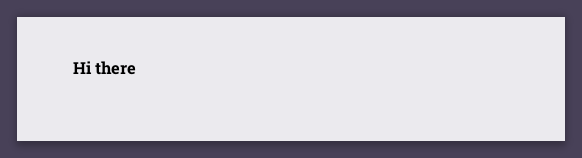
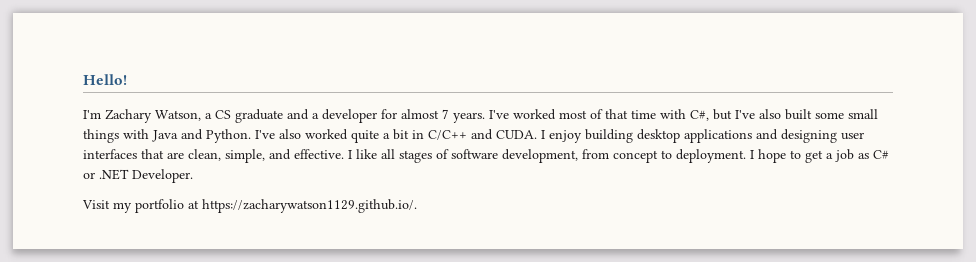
- Hi there
+ Hello!
+ I'm Zachary Watson, a CS graduate and a developer for almost 7 years. I've worked most of that time with C#, but I've also built some small things with Java and Python. I've also worked quite a bit in C/C++ and CUDA. I enjoy building desktop applications and designing user interfaces that are clean, simple, and effective. I like all stages of software development, from concept to deployment. I hope to get a job as C# or .NET Developer.
+ Visit my portfolio at https://zacharywatson1129.github.io/.

